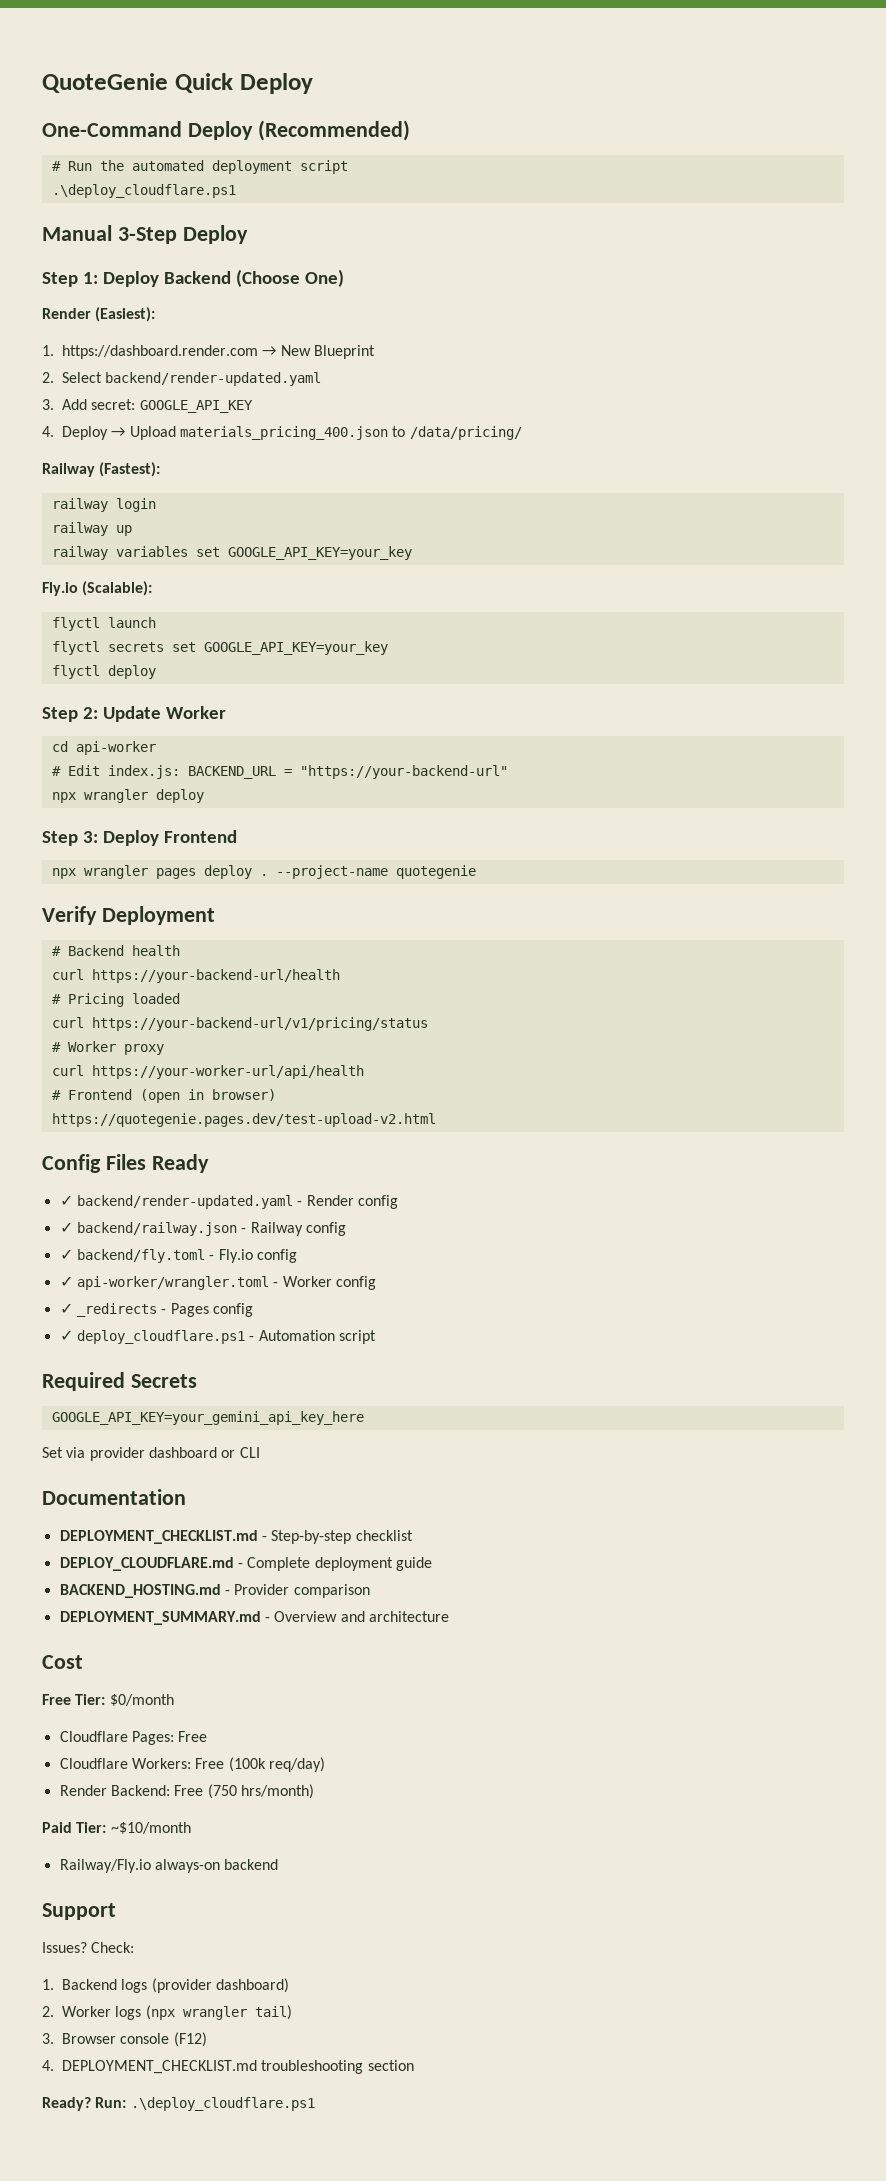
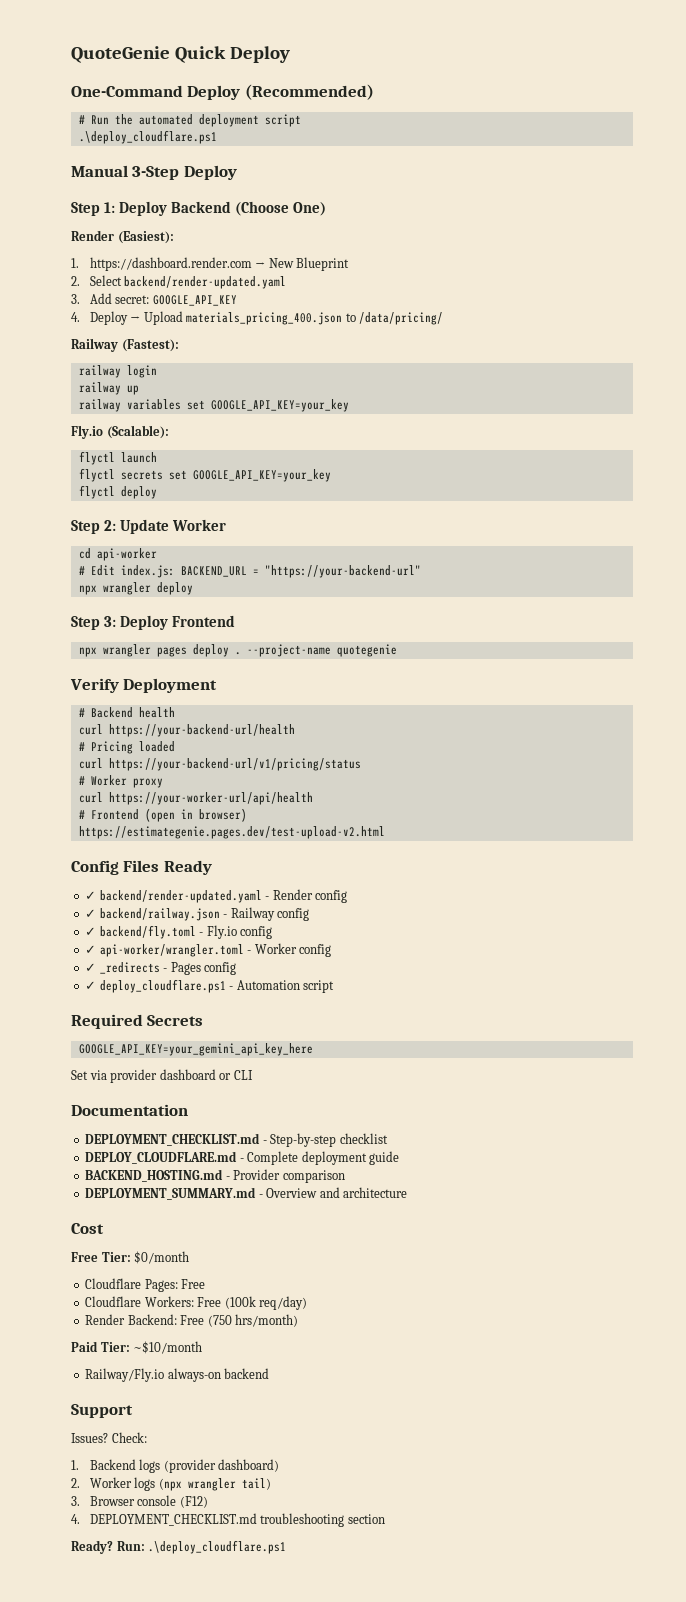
- https://quotegenie.pages.dev/test-upload-v2.html
+ https://estimategenie.pages.dev/test-upload-v2.html

